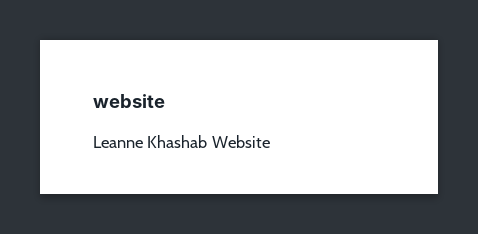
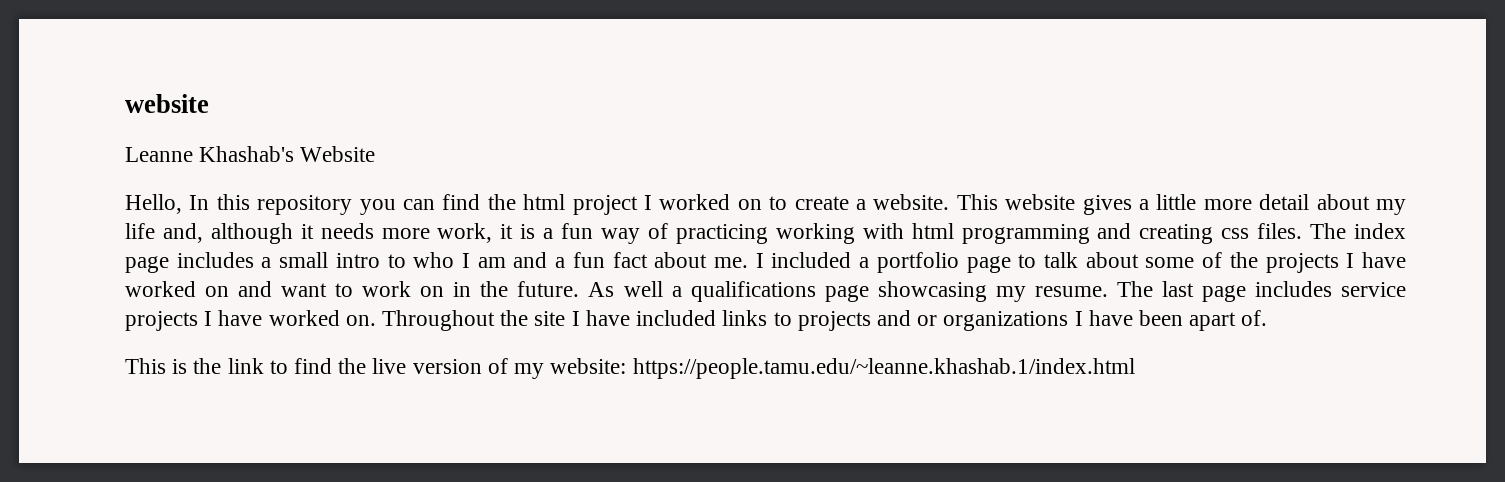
- Leanne Khashab Website
+ Leanne Khashab's Website
+ Hello, In this repository you can find the html project I worked on to create a website. This website gives a little more detail about my life and, although it needs more work, it is a fun way of practicing working with html programming and creating css files. The index page includes a small intro to who I am and a fun fact about me. I included a portfolio page to talk about some of the projects I have worked on and want to work on in the future. As well a qualifications page showcasing my resume. The last page includes service projects I have worked on. Throughout the site I have included links to projects and or organizations I have been apart of.
+ This is the link to find the live version of my website: https://people.tamu.edu/~leanne.khashab.1/index.html

